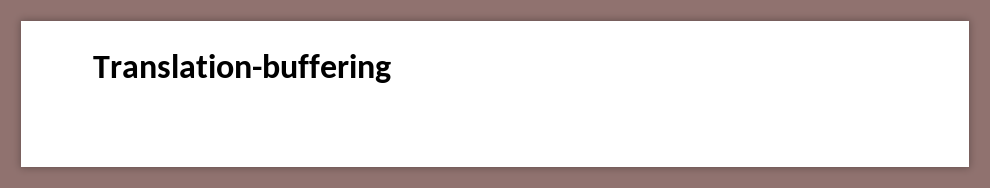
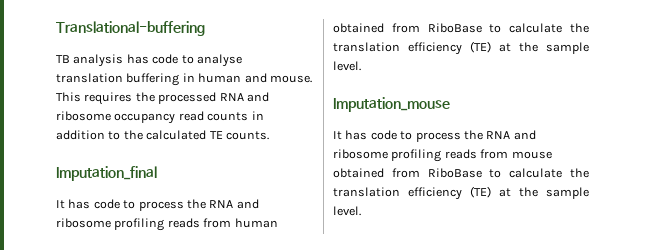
- Translation-buffering
+ Translational-buffering
+ TB analysis has code to analyse translation buffering in human and mouse. This requires the processed RNA and ribosome occupancy read counts in addition to the calculated TE counts.
+ Imputation_final
+ It has code to process the RNA and ribosome profiling reads from human obtained from RiboBase to calculate the translation efficiency (TE) at the sample level.
+ Imputation_mouse
+ It has code to process the RNA and ribosome profiling reads from mouse obtained from RiboBase to calculate the translation efficiency (TE) at the sample level.

